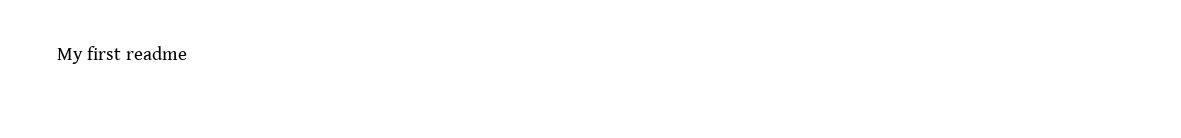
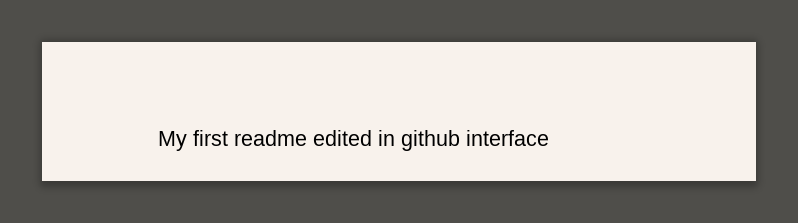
- My first readme
+ My first readme edited in github interface

